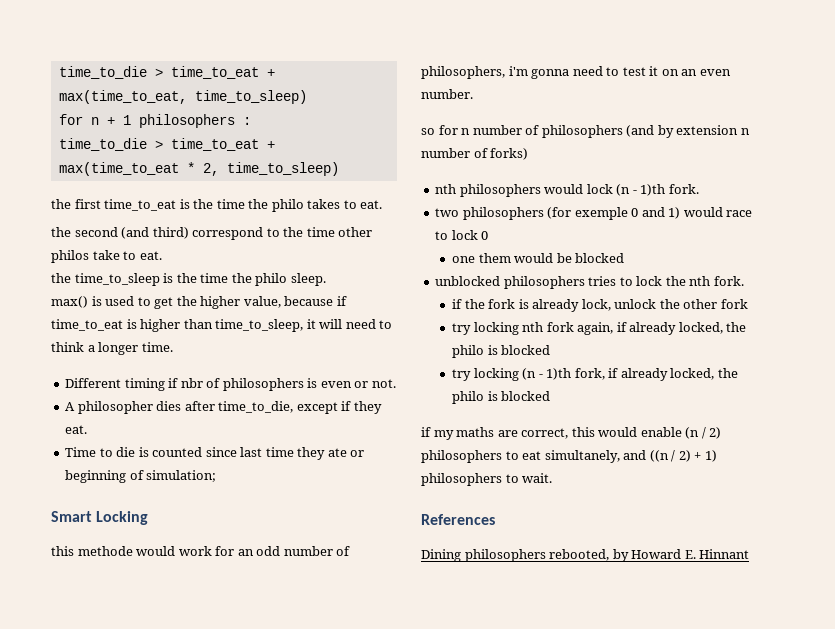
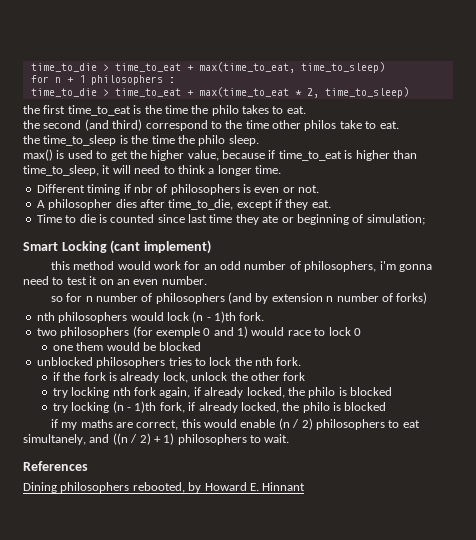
- Smart Locking
- this methode would work for an odd number of philosophers, i'm gonna need to test it on an even number.
+ Smart Locking (cant implement)
+ this method would work for an odd number of philosophers, i'm gonna need to test it on an even number.

